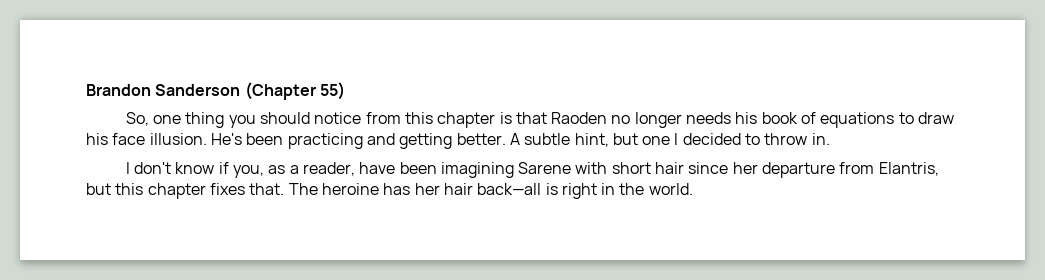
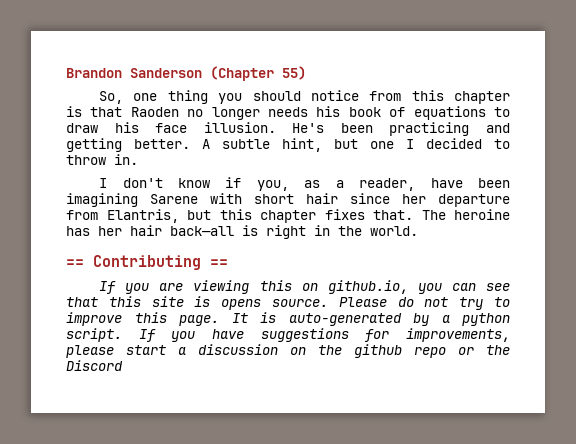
+ == Contributing ==
+ If you are viewing this on github.io, you can see that this site is opens source. Please do not try to improve this page. It is auto-generated by a python script. If you have suggestions for improvements, please start a discussion on the github repo or the Discord

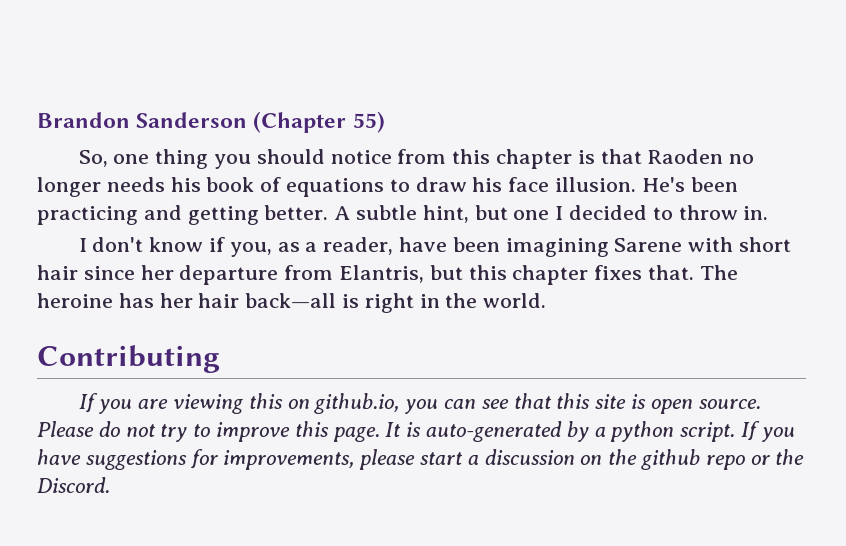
- == Contributing ==
+ Contributing
- If you are viewing this on github.io, you can see that this site is opens source.
+ If you are viewing this on github.io, you can see that this site is open source.
- If you have suggestions for improvements, please start a discussion on the github repo or the Discord
+ If you have suggestions for improvements, please start a discussion on the github repo or the Discord.

